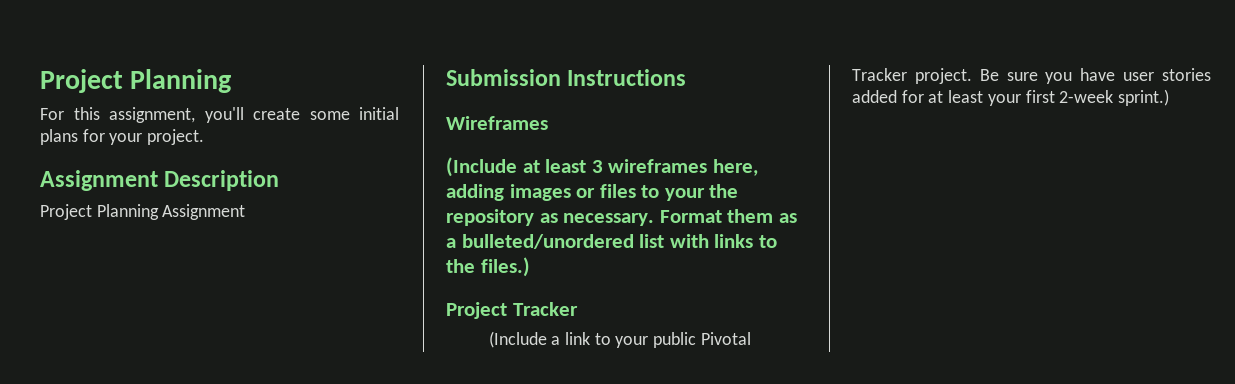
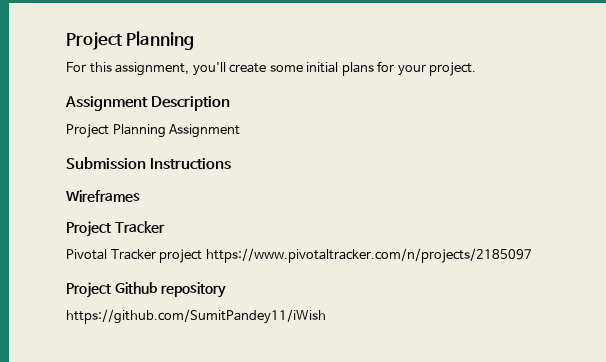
- (Include at least 3 wireframes here, adding images or files to your the repository as necessary. Format them as a bulleted/unordered list with links to the files.)
  Project Tracker
- (Include a link to your public Pivotal Tracker project. Be sure you have user stories added for at least your first 2-week sprint.)
+ Pivotal Tracker project https://www.pivotaltracker.com/n/projects/2185097
+ Project Github repository
+ https://github.com/SumitPandey11/iWish

